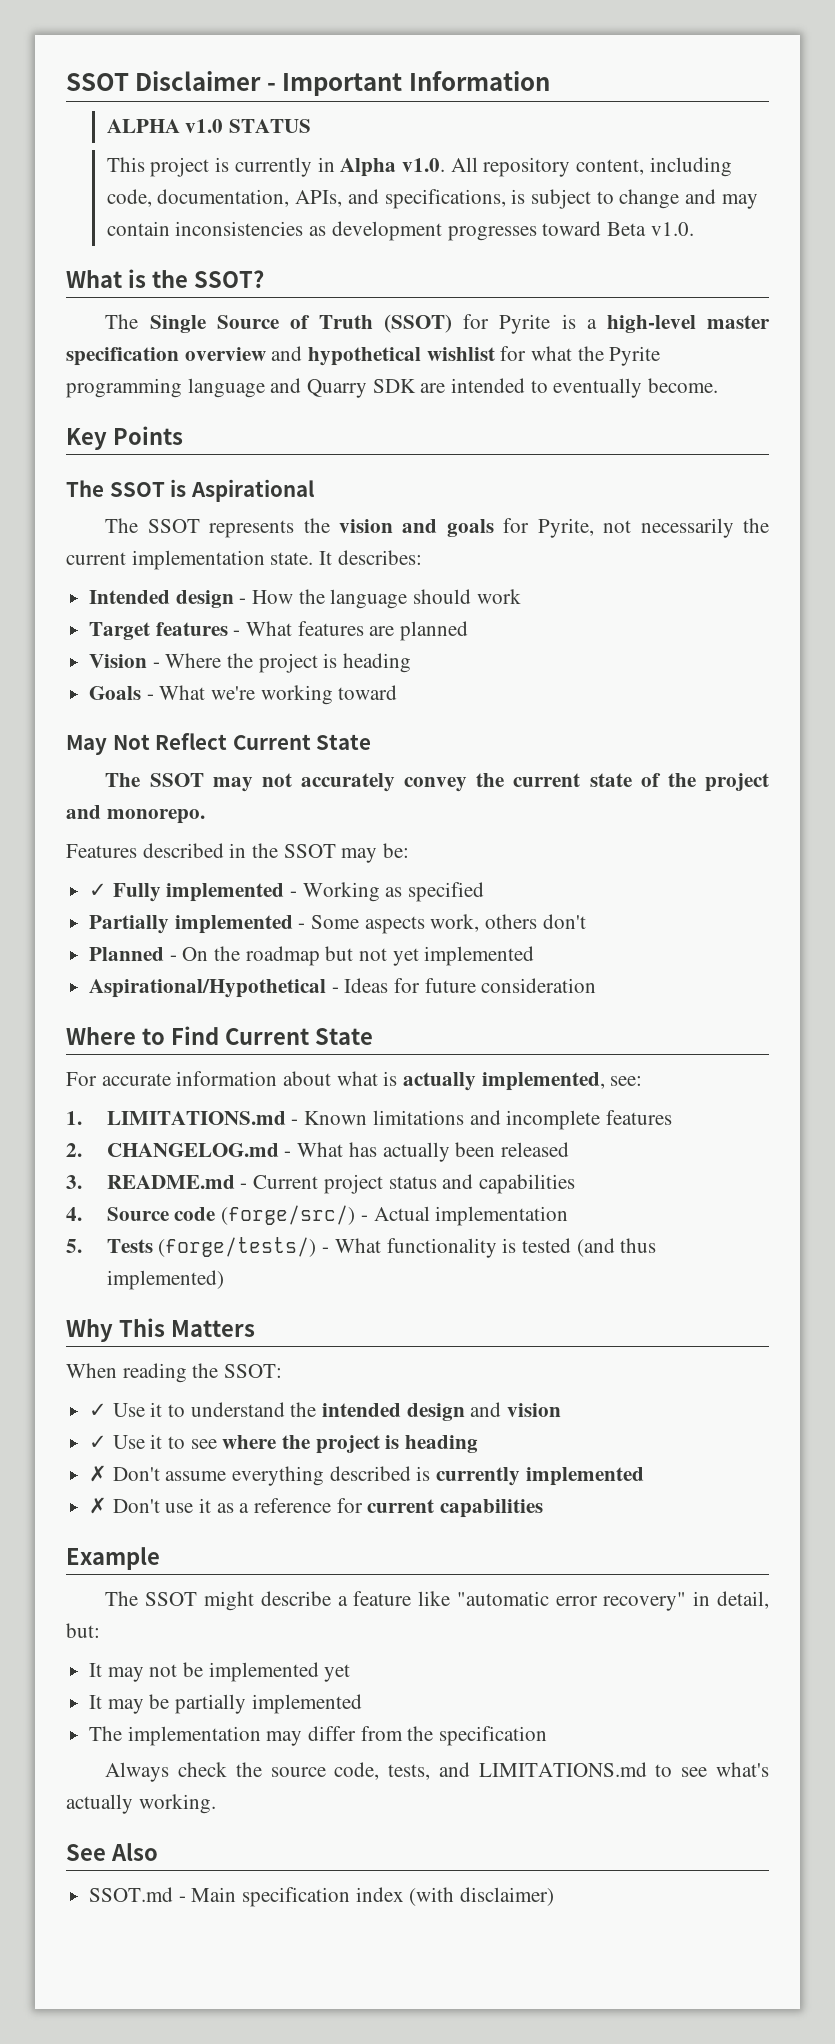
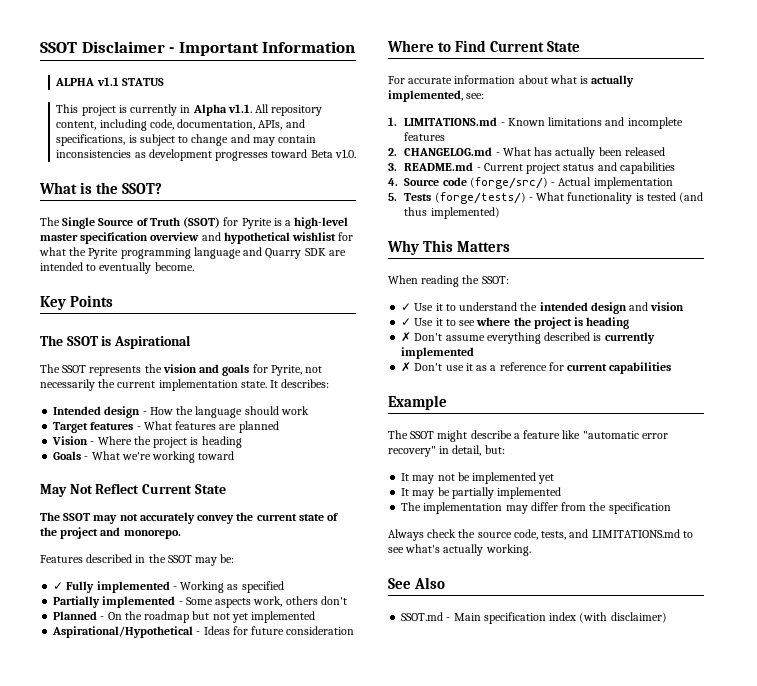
- ALPHA v1.0 STATUS
+ ALPHA v1.1 STATUS
- This project is currently in Alpha v1.0. All repository content, including code, documentation, APIs, and specifications, is subject to change and may contain inconsistencies as development progresses toward Beta v1.0.
+ This project is currently in Alpha v1.1. All repository content, including code, documentation, APIs, and specifications, is subject to change and may contain inconsistencies as development progresses toward Beta v1.0.

